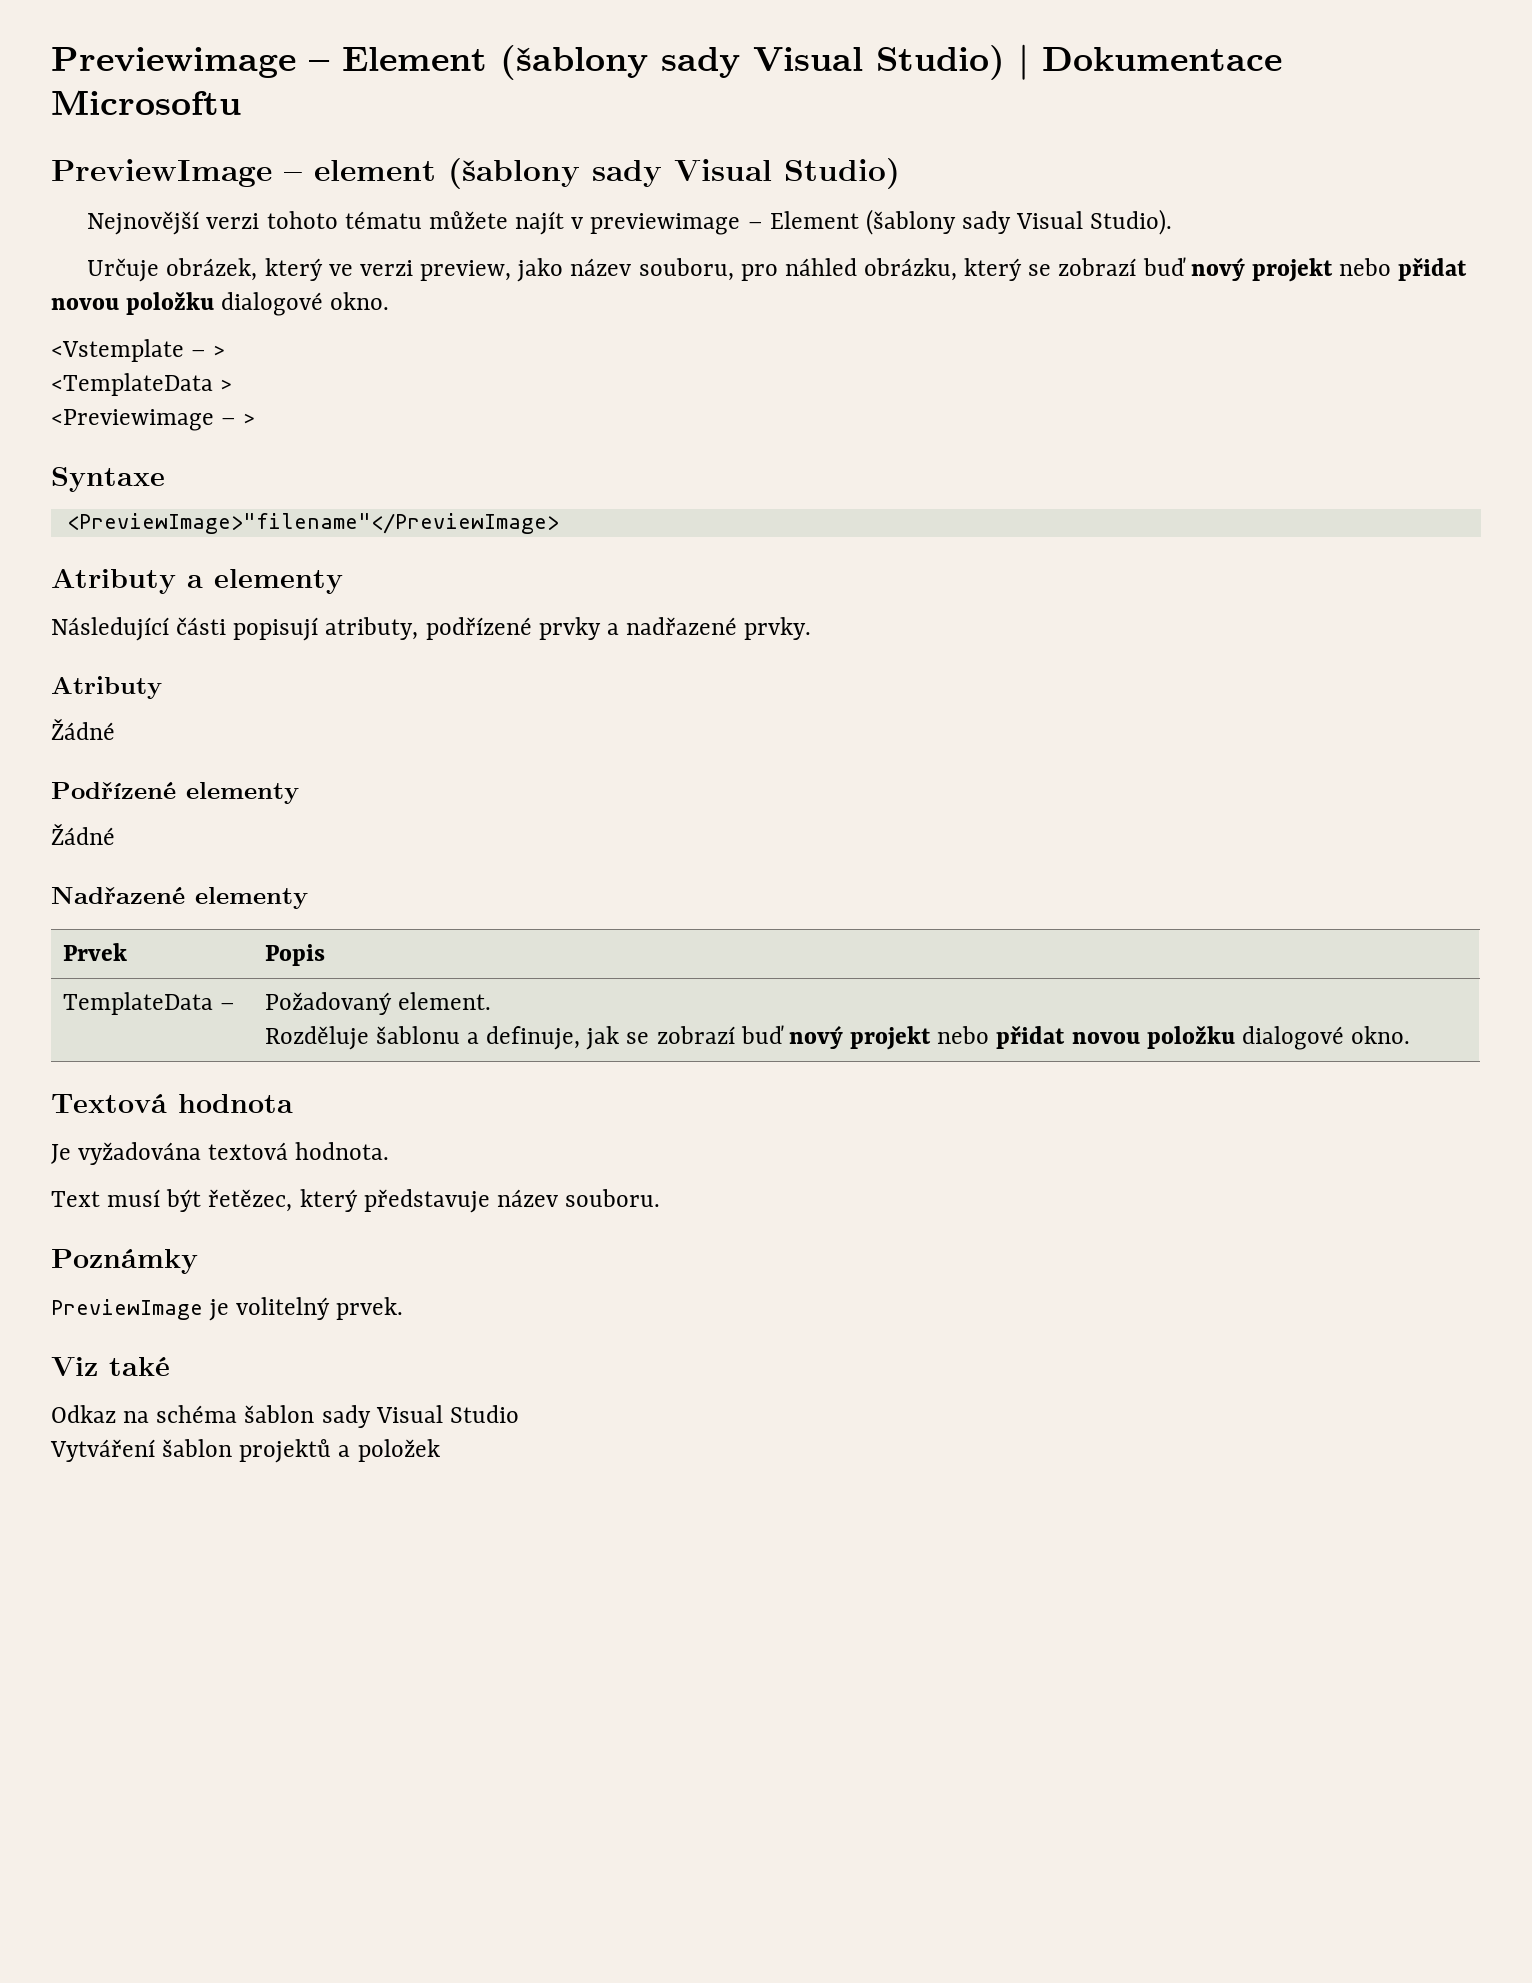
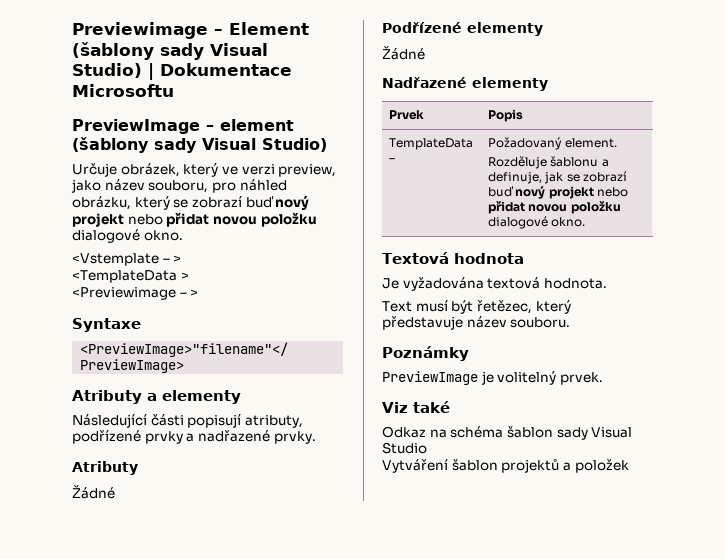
- Nejnovější verzi tohoto tématu můžete najít v previewimage – Element (šablony sady Visual Studio).

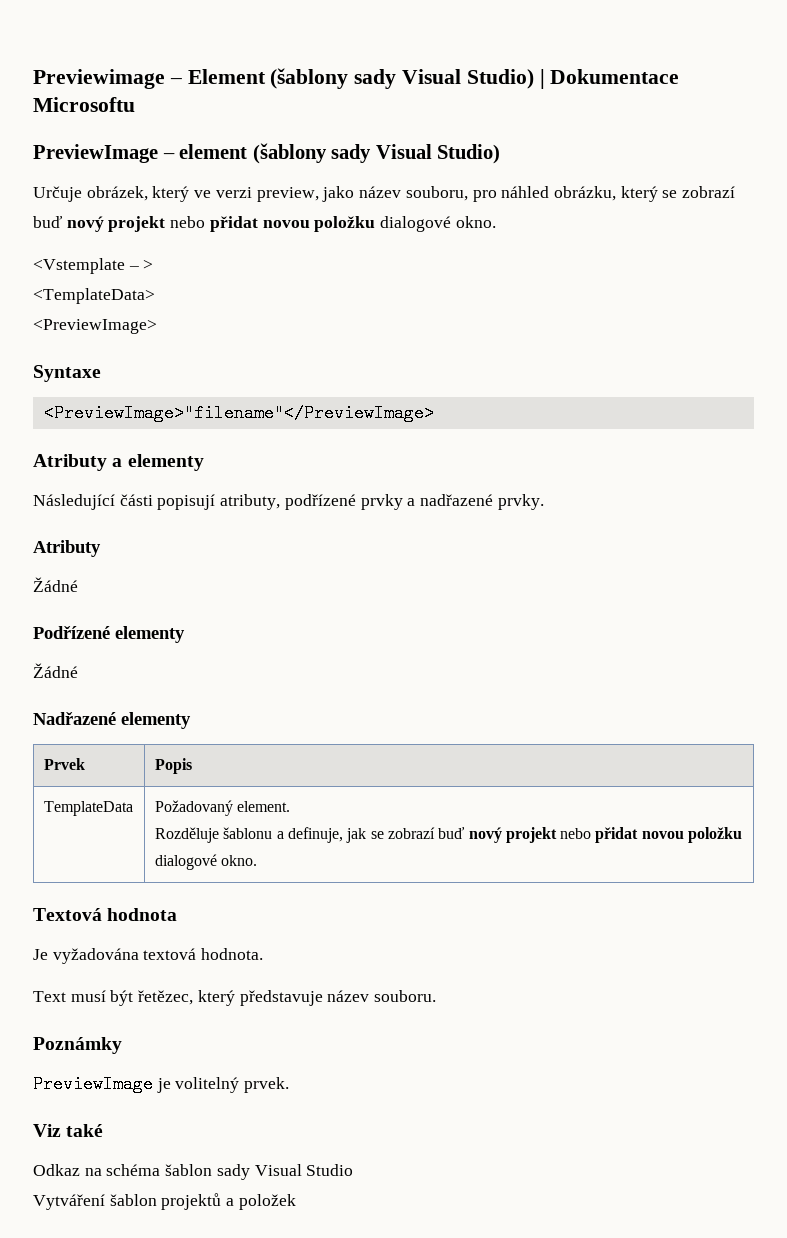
- <TemplateData >
- <Previewimage – >
+ <TemplateData>
+ <PreviewImage>
- TemplateData – | Požadovaný element.
+ TemplateData | Požadovaný element.

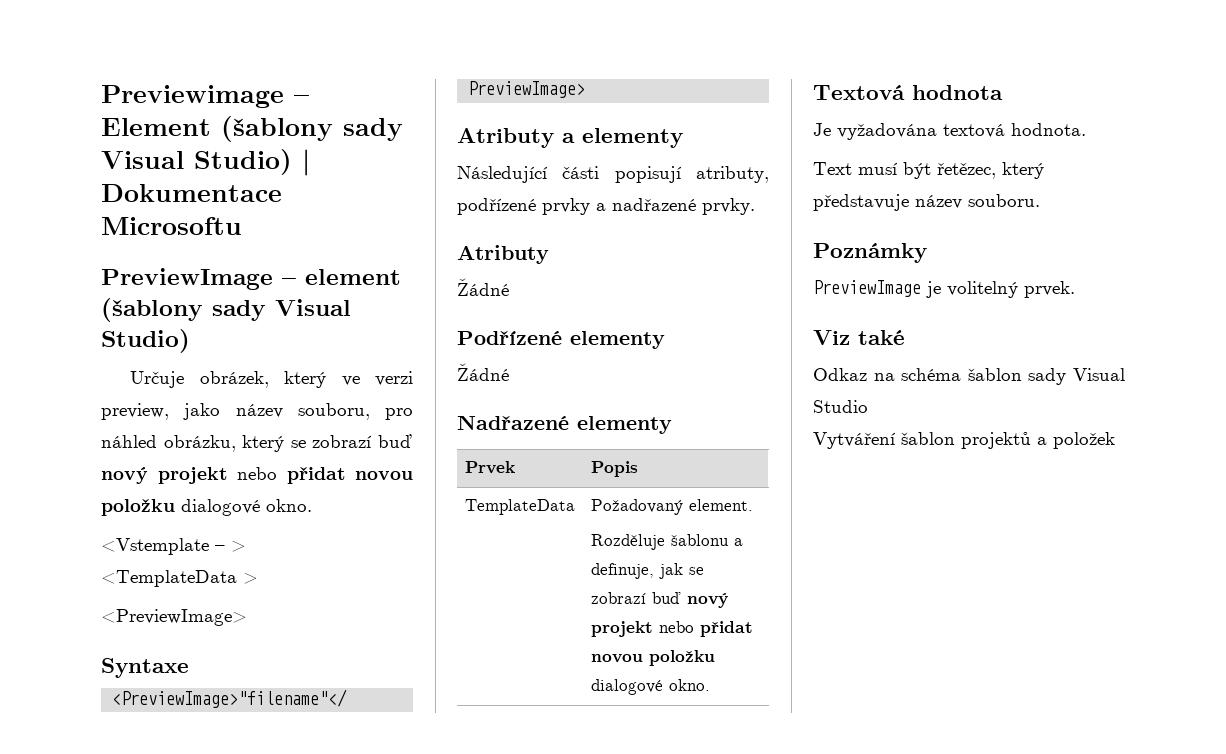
- <TemplateData>
+ <TemplateData >

